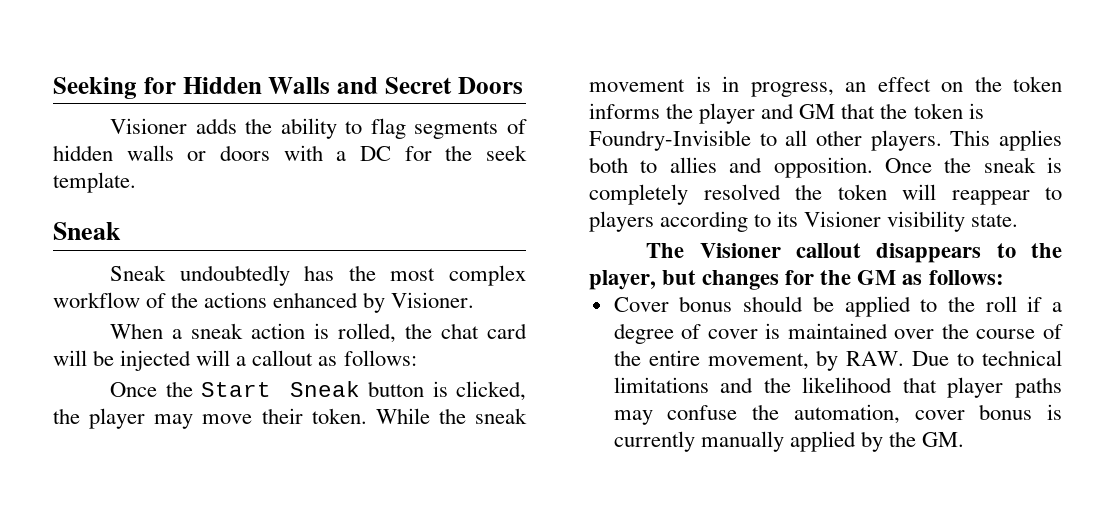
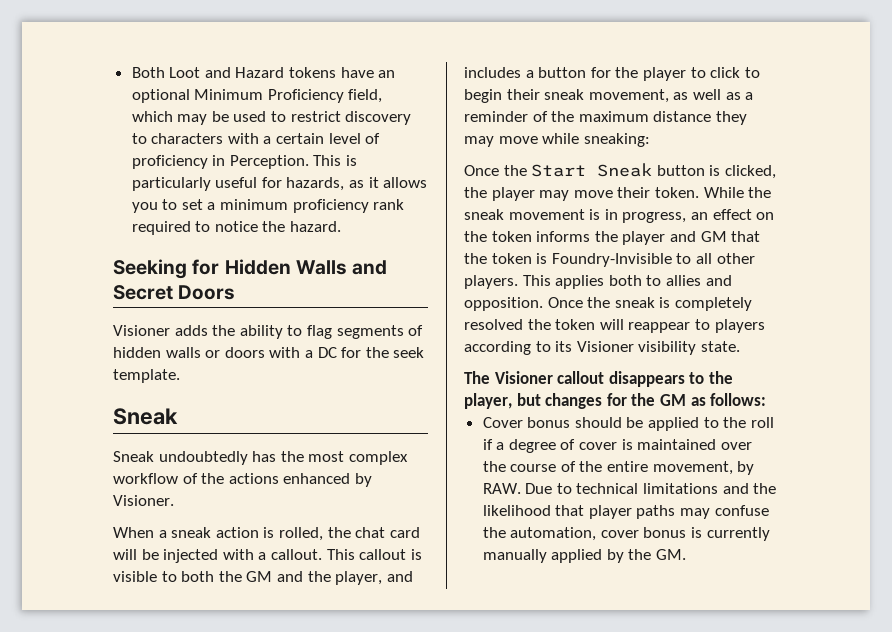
+ Both Loot and Hazard tokens have an optional Minimum Proficiency field, which may be used to restrict discovery to characters with a certain level of proficiency in Perception. This is particularly useful for hazards, as it allows you to set a minimum proficiency rank required to notice the hazard.
- When a sneak action is rolled, the chat card will be injected will a callout as follows:
+ When a sneak action is rolled, the chat card will be injected with a callout. This callout is visible to both the GM and the player, and includes a button for the player to click to begin their sneak movement, as well as a reminder of the maximum distance they may move while sneaking:

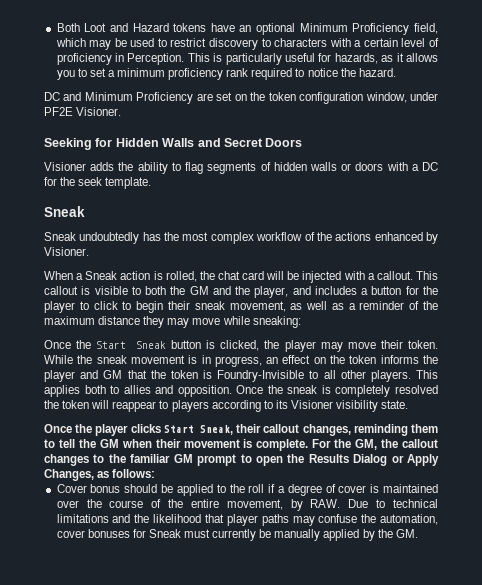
+ DC and Minimum Proficiency are set on the token configuration window, under PF2E Visioner.
- When a sneak action is rolled, the chat card will be injected with a callout.
+ When a Sneak action is rolled, the chat card will be injected with a callout.
- The Visioner callout disappears to the player, but changes for the GM as follows:
+ Once the player clicks Start Sneak, their callout changes, reminding them to tell the GM when their movement is complete. For the GM, the callout changes to the familiar GM prompt to open the Results Dialog or Apply Changes, as follows:
- Cover bonus should be applied to the roll if a degree of cover is maintained over the course of the entire movement, by RAW. Due to technical limitations and the likelihood that player paths may confuse the automation, cover bonus is currently manually applied by the GM.
+ Cover bonus should be applied to the roll if a degree of cover is maintained over the course of the entire movement, by RAW. Due to technical limitations and the likelihood that player paths may confuse the automation, cover bonuses for Sneak must currently be manually applied by the GM.

